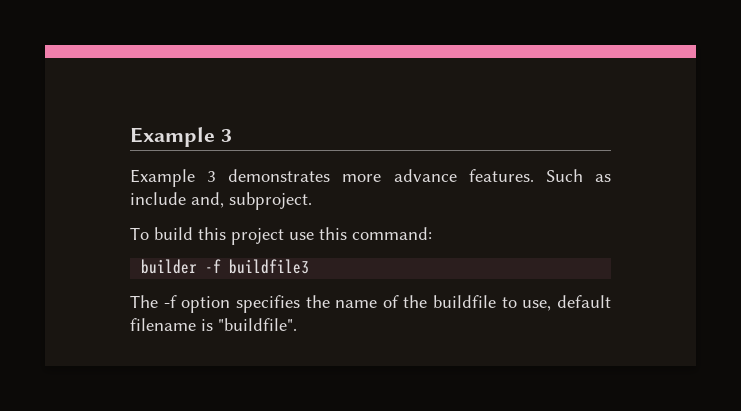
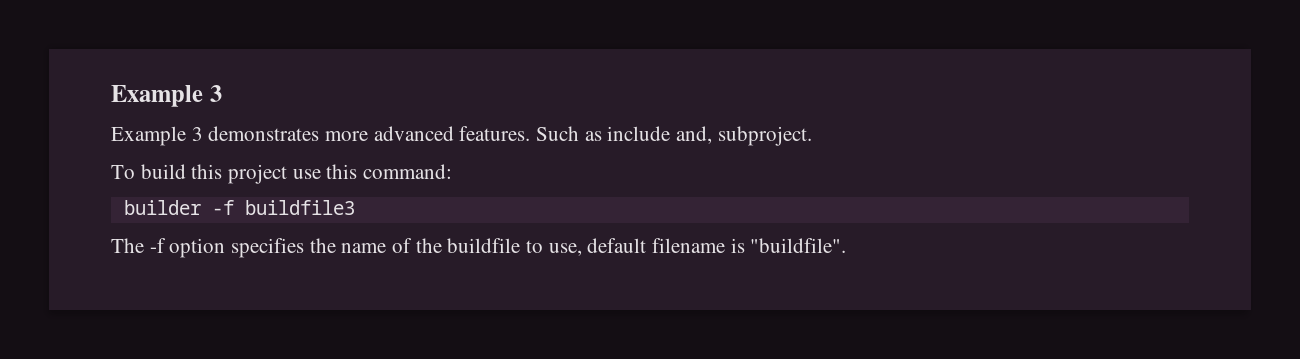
- Example 3 demonstrates more advance features.
+ Example 3 demonstrates more advanced features.

